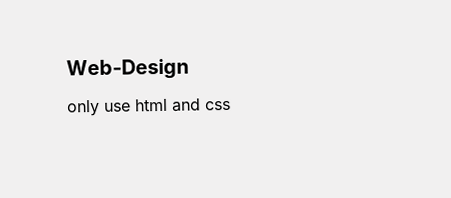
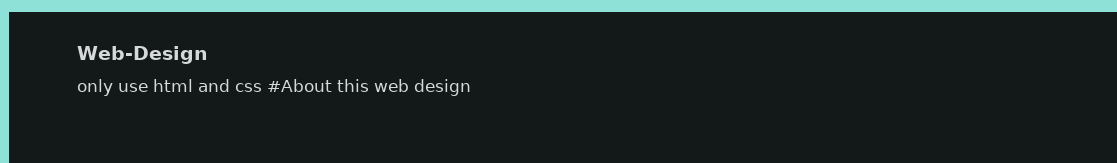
- only use html and css
+ only use html and css #About this web design

